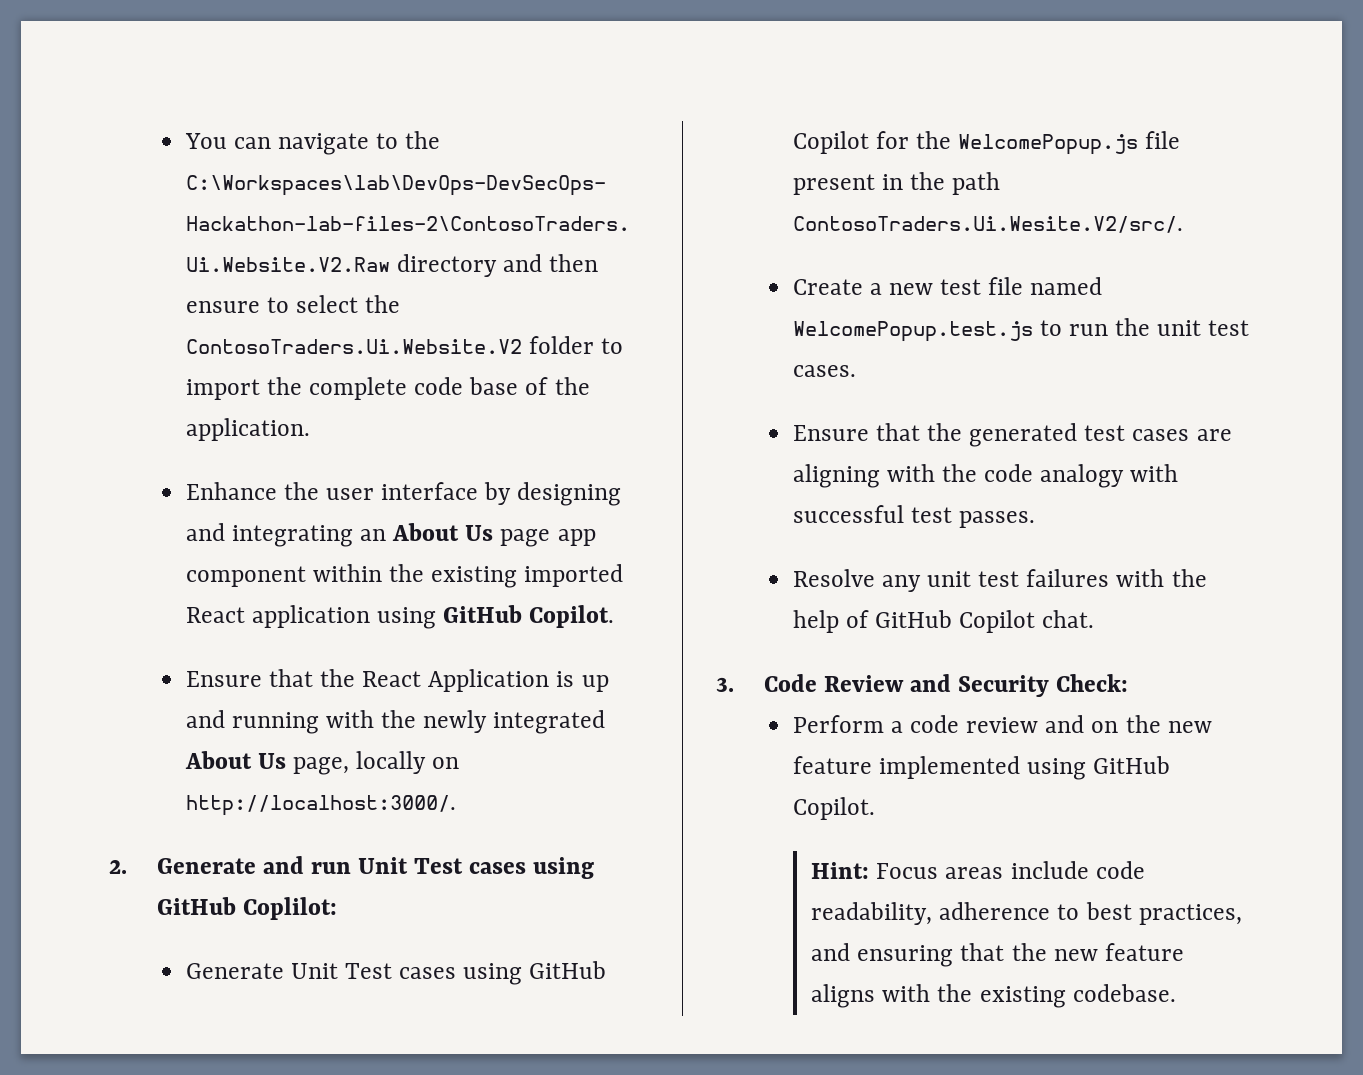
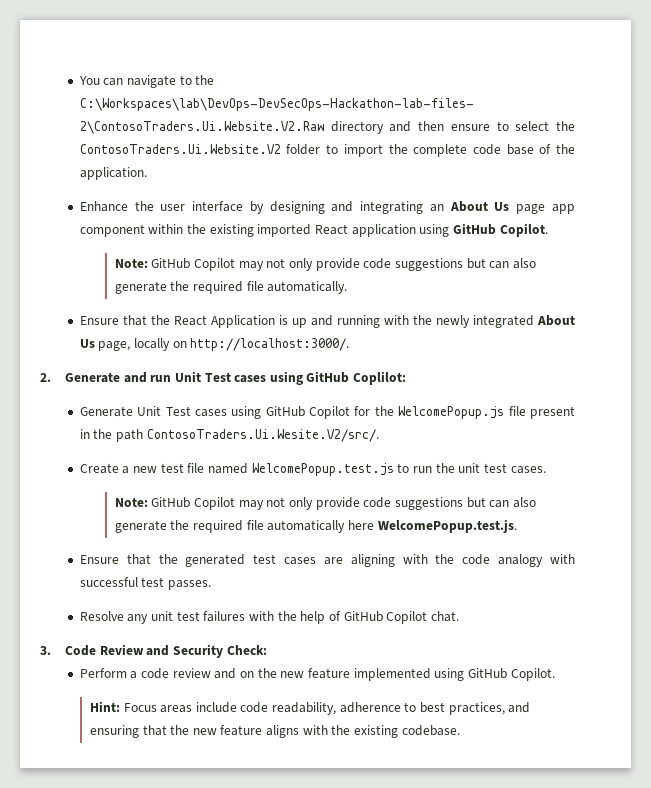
+ Note: GitHub Copilot may not only provide code suggestions but can also generate the required file automatically.
+ Note: GitHub Copilot may not only provide code suggestions but can also generate the required file automatically here WelcomePopup.test.js.

